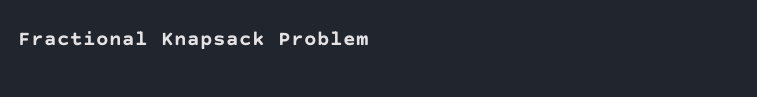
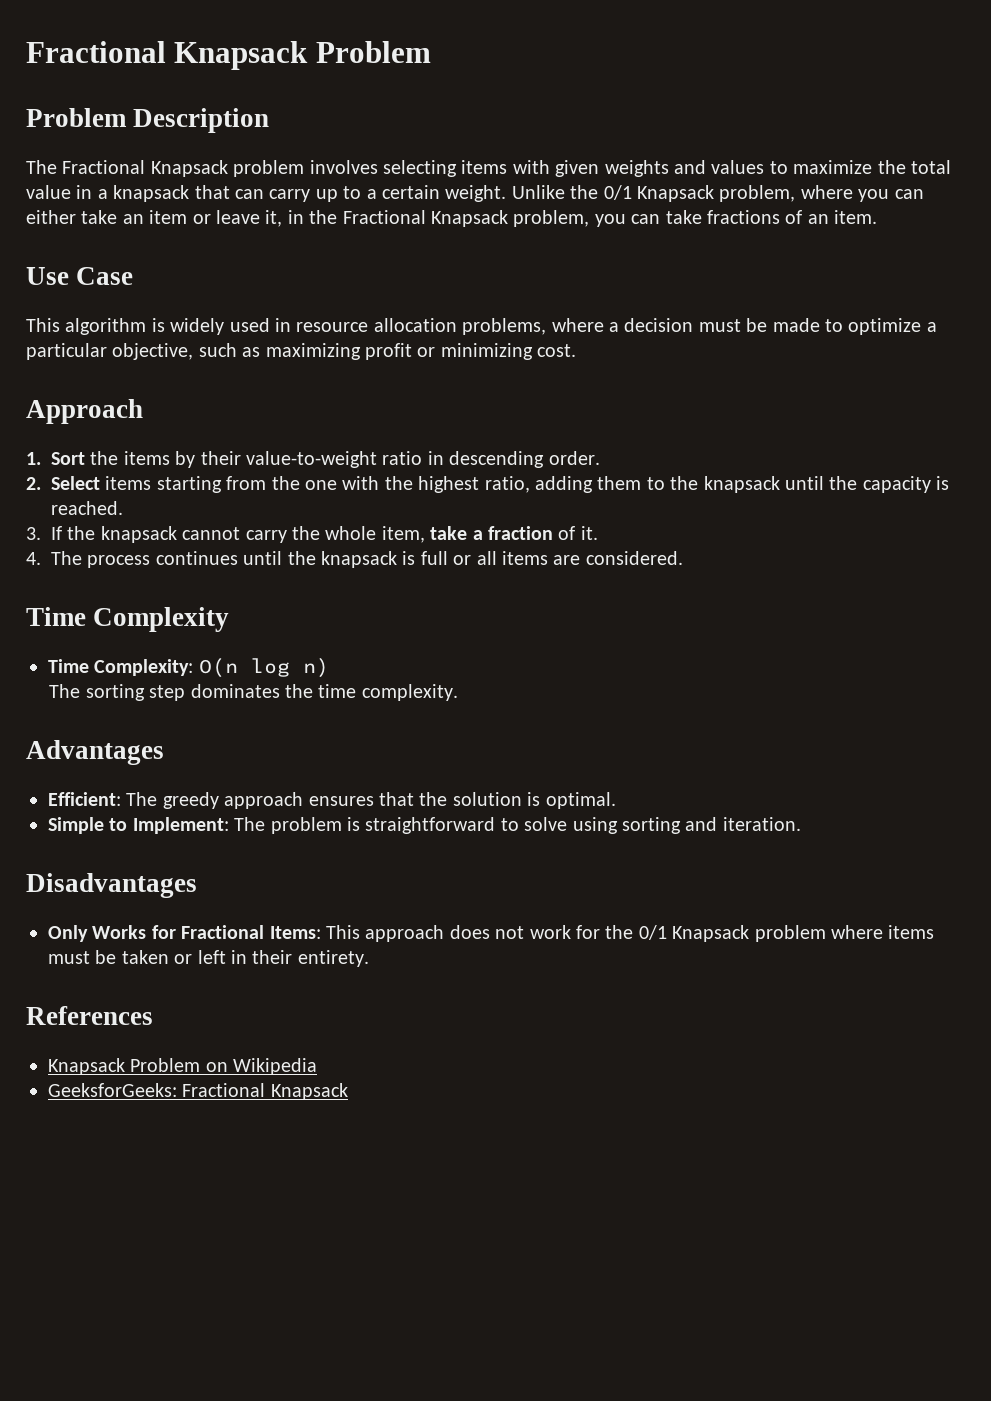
+ Problem Description
+ The Fractional Knapsack problem involves selecting items with given weights and values to maximize the total value in a knapsack that can carry up to a certain weight. Unlike the 0/1 Knapsack problem, where you can either take an item or leave it, in the Fractional Knapsack problem, you can take fractions of an item.
+ Use Case
+ This algorithm is widely used in resource allocation problems, where a decision must be made to optimize a particular objective, such as maximizing profit or minimizing cost.
+ Approach
+ 1. Sort the items by their value-to-weight ratio in descending order.
+ 2. Select items starting from the one with the highest ratio, adding them to the knapsack until the capacity is reached.
+ 3. If the knapsack cannot carry the whole item, take a fraction of it.
+ 4. The process continues until the knapsack is full or all items are considered.
+ Time Complexity
+ Time Complexity: O(n log n)
+ The sorting step dominates the time complexity.
+ Advantages
+ Efficient: The greedy approach ensures that the solution is optimal.
+ Simple to Implement: The problem is straightforward to solve using sorting and iteration.
+ Disadvantages
+ Only Works for Fractional Items: This approach does not work for the 0/1 Knapsack problem where items must be taken or left in their entirety.
+ References
+ Knapsack Problem on Wikipedia
+ GeeksforGeeks: Fractional Knapsack

